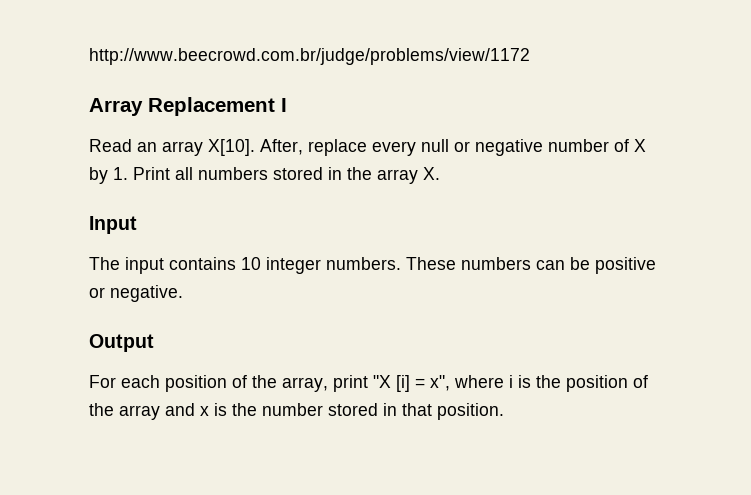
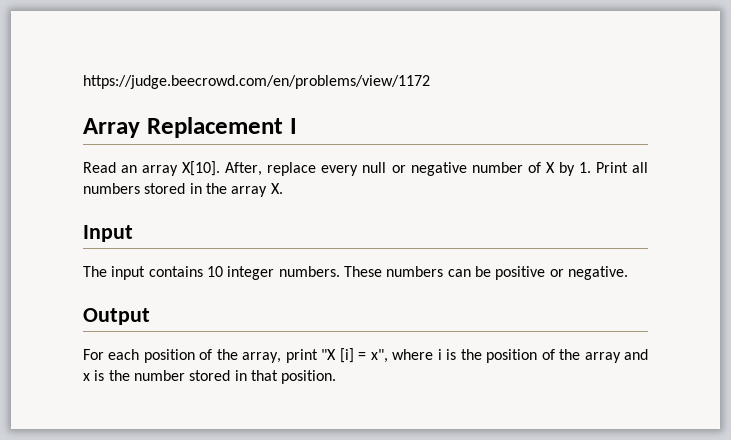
- http://www.beecrowd.com.br/judge/problems/view/1172
+ https://judge.beecrowd.com/en/problems/view/1172

